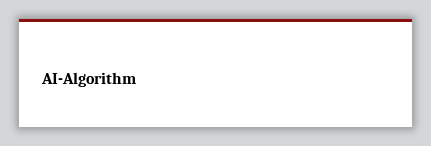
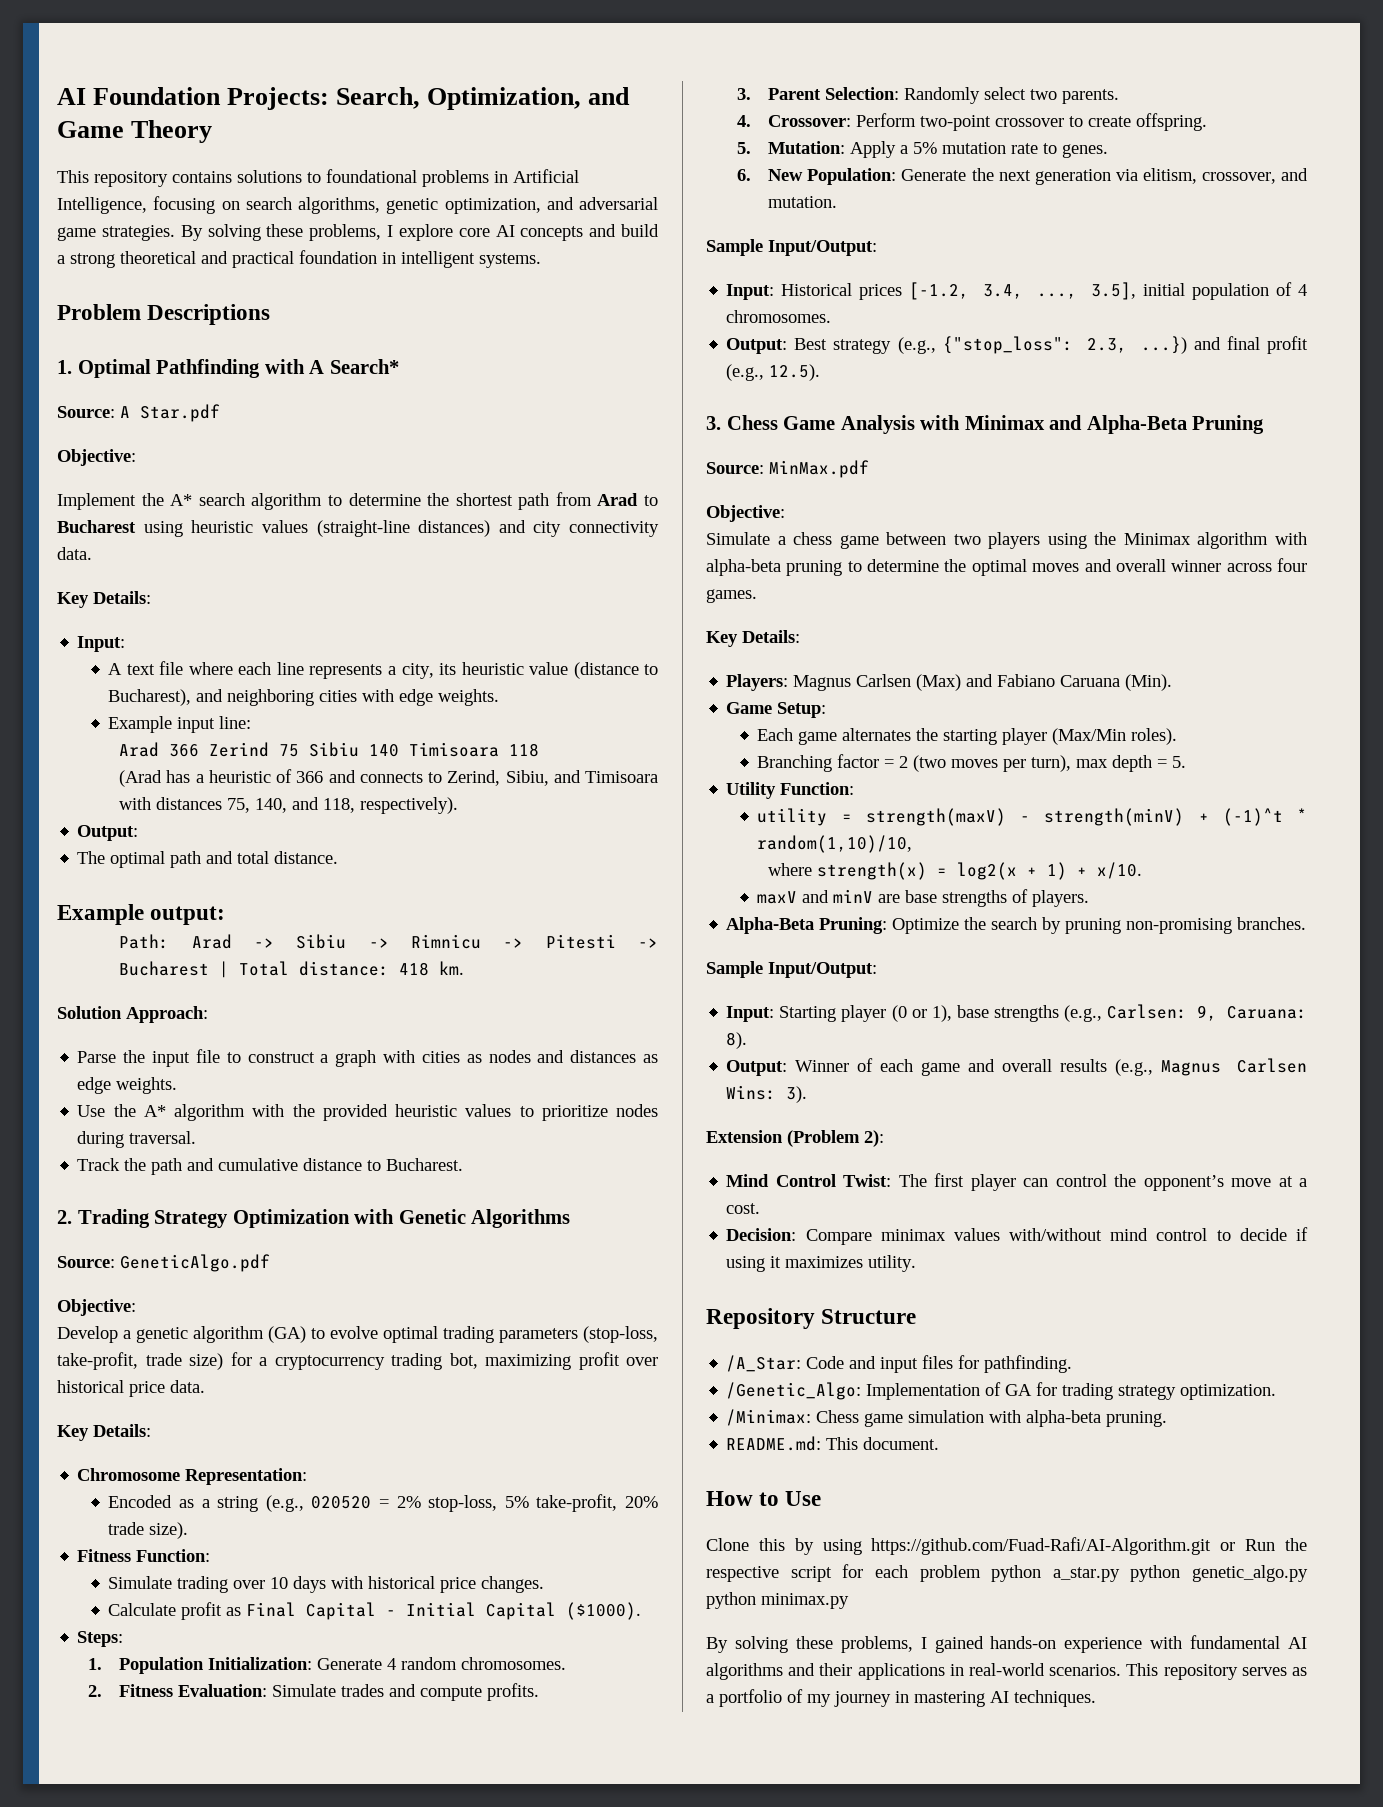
- AI-Algorithm
+ AI Foundation Projects: Search, Optimization, and Game Theory
+ This repository contains solutions to foundational problems in Artificial Intelligence, focusing on search algorithms, genetic optimization, and adversarial game strategies. By solving these problems, I explore core AI concepts and build a strong theoretical and practical foundation in intelligent systems.
+ Problem Descriptions
+ 1. Optimal Pathfinding with A Search*
+ Source: A Star.pdf
+ Objective:
+ Implement the A* search algorithm to determine the shortest path from Arad to Bucharest using heuristic values (straight-line distances) and city connectivity data.
+ Key Details:
+ Input:
+ A text file where each line represents a city, its heuristic value (distance to Bucharest), and neighboring cities with edge weights.
+ Example input line:
+ Arad 366 Zerind 75 Sibiu 140 Timisoara 118
+ (Arad has a heuristic of 366 and connects to Zerind, Sibiu, and Timisoara with distances 75, 140, and 118, respectively).
+ Output:
+ The optimal path and total distance.
+ Example output:
+ Path: Arad -> Sibiu -> Rimnicu -> Pitesti -> Bucharest | Total distance: 418 km.
+ Solution Approach:
+ Parse the input file to construct a graph with cities as nodes and distances as edge weights.
+ Use the A* algorithm with the provided heuristic values to prioritize nodes during traversal.
+ Track the path and cumulative distance to Bucharest.
+ 2. Trading Strategy Optimization with Genetic Algorithms
+ Source: GeneticAlgo.pdf
+ Objective:
+ Develop a genetic algorithm (GA) to evolve optimal trading parameters (stop-loss, take-profit, trade size) for a cryptocurrency trading bot, maximizing profit over historical price data.
+ Key Details:
+ Chromosome Representation:
+ Encoded as a string (e.g., 020520 = 2% stop-loss, 5% take-profit, 20% trade size).
+ Fitness Function:
+ Simulate trading over 10 days with historical price changes.
+ Calculate profit as Final Capital - Initial Capital ($1000).
+ Steps:
+ 1. Population Initialization: Generate 4 random chromosomes.
+ 2. Fitness Evaluation: Simulate trades and compute profits.
+ 3. Parent Selection: Randomly select two parents.
+ 4. Crossover: Perform two-point crossover to create offspring.
+ 5. Mutation: Apply a 5% mutation rate to genes.
+ 6. New Population: Generate the next generation via elitism, crossover, and mutation.
+ Sample Input/Output:
+ Input: Historical prices [-1.2, 3.4, ..., 3.5], initial population of 4 chromosomes.
+ Output: Best strategy (e.g., {"stop_loss": 2.3, ...}) and final profit (e.g., 12.5).
+ 3. Chess Game Analysis with Minimax and Alpha-Beta Pruning
+ Source: MinMax.pdf
+ Objective:
+ Simulate a chess game between two players using the Minimax algorithm with alpha-beta pruning to determine the optimal moves and overall winner across four games.
+ Key Details:
+ Players: Magnus Carlsen (Max) and Fabiano Caruana (Min).
+ Game Setup:
+ Each game alternates the starting player (Max/Min roles).
+ Branching factor = 2 (two moves per turn), max depth = 5.
+ Utility Function:
+ utility = strength(maxV) - strength(minV) + (-1)^t * random(1,10)/10,
+ where strength(x) = log2(x + 1) + x/10.
+ maxV and minV are base strengths of players.
+ Alpha-Beta Pruning: Optimize the search by pruning non-promising branches.
+ Sample Input/Output:
+ Input: Starting player (0 or 1), base strengths (e.g., Carlsen: 9, Caruana: 8).
+ Output: Winner of each game and overall results (e.g., Magnus Carlsen Wins: 3).
+ Extension (Problem 2):
+ Mind Control Twist: The first player can control the opponent’s move at a cost.
+ Decision: Compare minimax values with/without mind control to decide if using it maximizes utility.
+ Repository Structure
+ /A_Star: Code and input files for pathfinding.
+ /Genetic_Algo: Implementation of GA for trading strategy optimization.
+ /Minimax: Chess game simulation with alpha-beta pruning.
+ README.md: This document.
+ How to Use
+ Clone this by using https://github.com/Fuad-Rafi/AI-Algorithm.git or Run the respective script for each problem python a_star.py python genetic_algo.py python minimax.py
+ By solving these problems, I gained hands-on experience with fundamental AI algorithms and their applications in real-world scenarios. This repository serves as a portfolio of my journey in mastering AI techniques.

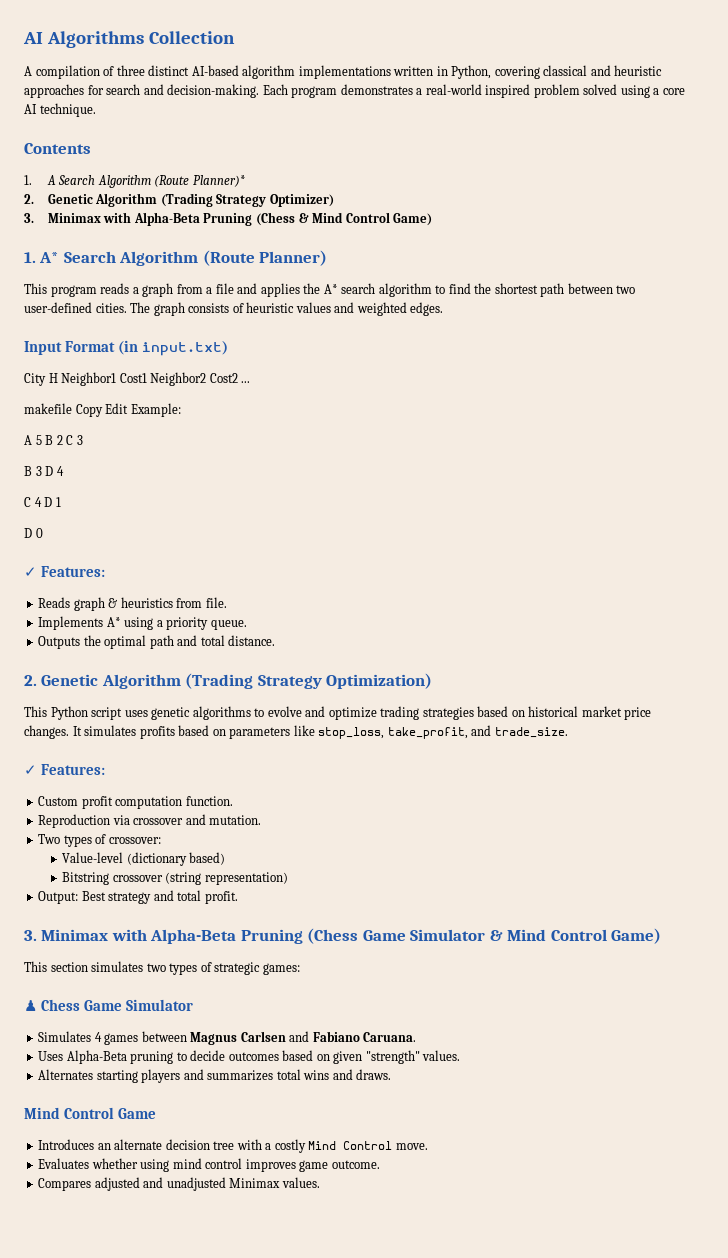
- AI Foundation Projects: Search, Optimization, and Game Theory
- This repository contains solutions to foundational problems in Artificial Intelligence, focusing on search algorithms, genetic optimization, and adversarial game strategies. By solving these problems, I explore core AI concepts and build a strong theoretical and practical foundation in intelligent systems.
- Problem Descriptions
- 1. Optimal Pathfinding with A Search*
- Source: A Star.pdf
- Objective:
- Implement the A* search algorithm to determine the shortest path from Arad to Bucharest using heuristic values (straight-line distances) and city connectivity data.
- Key Details:
- Input:
- A text file where each line represents a city, its heuristic value (distance to Bucharest), and neighboring cities with edge weights.
- Example input line:
- Arad 366 Zerind 75 Sibiu 140 Timisoara 118
- (Arad has a heuristic of 366 and connects to Zerind, Sibiu, and Timisoara with distances 75, 140, and 118, respectively).
- Output:
- The optimal path and total distance.
+ AI Algorithms Collection
+ A compilation of three distinct AI-based algorithm implementations written in Python, covering classical and heuristic approaches for search and decision-making. Each program demonstrates a real-world inspired problem solved using a core AI technique.
+ Contents
+ 1. A Search Algorithm (Route Planner)*
+ 2. Genetic Algorithm (Trading Strategy Optimizer)
+ 3. Minimax with Alpha-Beta Pruning (Chess & Mind Control Game)
+ 1. A* Search Algorithm (Route Planner)
+ This program reads a graph from a file and applies the A* search algorithm to find the shortest path between two user-defined cities. The graph consists of heuristic values and weighted edges.
+ Input Format (in input.txt)
+ City H Neighbor1 Cost1 Neighbor2 Cost2 ...
+ makefile Copy Edit Example:
+ A 5 B 2 C 3
+ B 3 D 4
+ C 4 D 1
+ D 0
+ ✓ Features:
+ Reads graph & heuristics from file.
+ Implements A* using a priority queue.
+ Outputs the optimal path and total distance.
- Example output:
- Path: Arad -> Sibiu -> Rimnicu -> Pitesti -> Bucharest | Total distance: 418 km.
- Solution Approach:
- Parse the input file to construct a graph with cities as nodes and distances as edge weights.
- Use the A* algorithm with the provided heuristic values to prioritize nodes during traversal.
- Track the path and cumulative distance to Bucharest.
- 2. Trading Strategy Optimization with Genetic Algorithms
- Source: GeneticAlgo.pdf
- Objective:
- Develop a genetic algorithm (GA) to evolve optimal trading parameters (stop-loss, take-profit, trade size) for a cryptocurrency trading bot, maximizing profit over historical price data.
- Key Details:
- Chromosome Representation:
- Encoded as a string (e.g., 020520 = 2% stop-loss, 5% take-profit, 20% trade size).
- Fitness Function:
- Simulate trading over 10 days with historical price changes.
- Calculate profit as Final Capital - Initial Capital ($1000).
- Steps:
- 1. Population Initialization: Generate 4 random chromosomes.
- 2. Fitness Evaluation: Simulate trades and compute profits.
- 3. Parent Selection: Randomly select two parents.
- 4. Crossover: Perform two-point crossover to create offspring.
- 5. Mutation: Apply a 5% mutation rate to genes.
- 6. New Population: Generate the next generation via elitism, crossover, and mutation.
- Sample Input/Output:
- Input: Historical prices [-1.2, 3.4, ..., 3.5], initial population of 4 chromosomes.
- Output: Best strategy (e.g., {"stop_loss": 2.3, ...}) and final profit (e.g., 12.5).
- 3. Chess Game Analysis with Minimax and Alpha-Beta Pruning
- Source: MinMax.pdf
- Objective:
- Simulate a chess game between two players using the Minimax algorithm with alpha-beta pruning to determine the optimal moves and overall winner across four games.
- Key Details:
- Players: Magnus Carlsen (Max) and Fabiano Caruana (Min).
- Game Setup:
- Each game alternates the starting player (Max/Min roles).
- Branching factor = 2 (two moves per turn), max depth = 5.
- Utility Function:
- utility = strength(maxV) - strength(minV) + (-1)^t * random(1,10)/10,
- where strength(x) = log2(x + 1) + x/10.
- maxV and minV are base strengths of players.
- Alpha-Beta Pruning: Optimize the search by pruning non-promising branches.
- Sample Input/Output:
- Input: Starting player (0 or 1), base strengths (e.g., Carlsen: 9, Caruana: 8).
- Output: Winner of each game and overall results (e.g., Magnus Carlsen Wins: 3).
- Extension (Problem 2):
- Mind Control Twist: The first player can control the opponent’s move at a cost.
- Decision: Compare minimax values with/without mind control to decide if using it maximizes utility.
- Repository Structure
- /A_Star: Code and input files for pathfinding.
- /Genetic_Algo: Implementation of GA for trading strategy optimization.
- /Minimax: Chess game simulation with alpha-beta pruning.
- README.md: This document.
- How to Use
- Clone this by using https://github.com/Fuad-Rafi/AI-Algorithm.git or Run the respective script for each problem python a_star.py python genetic_algo.py python minimax.py
- By solving these problems, I gained hands-on experience with fundamental AI algorithms and their applications in real-world scenarios. This repository serves as a portfolio of my journey in mastering AI techniques.
+ 2. Genetic Algorithm (Trading Strategy Optimization)
+ This Python script uses genetic algorithms to evolve and optimize trading strategies based on historical market price changes. It simulates profits based on parameters like stop_loss, take_profit, and trade_size.
+ ✓ Features:
+ Custom profit computation function.
+ Reproduction via crossover and mutation.
+ Two types of crossover:
+ Value-level (dictionary based)
+ Bitstring crossover (string representation)
+ Output: Best strategy and total profit.
+ 3. Minimax with Alpha-Beta Pruning (Chess Game Simulator & Mind Control Game)
+ This section simulates two types of strategic games:
+ ♟ Chess Game Simulator
+ Simulates 4 games between Magnus Carlsen and Fabiano Caruana.
+ Uses Alpha-Beta pruning to decide outcomes based on given "strength" values.
+ Alternates starting players and summarizes total wins and draws.
+ Mind Control Game
+ Introduces an alternate decision tree with a costly Mind Control move.
+ Evaluates whether using mind control improves game outcome.
+ Compares adjusted and unadjusted Minimax values.

